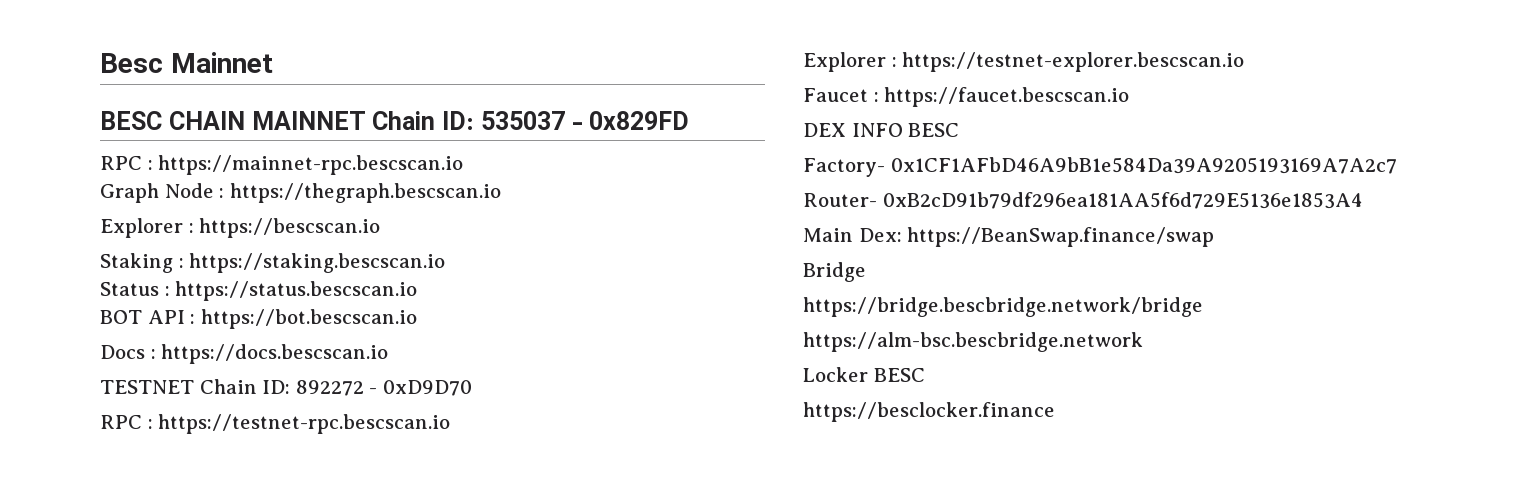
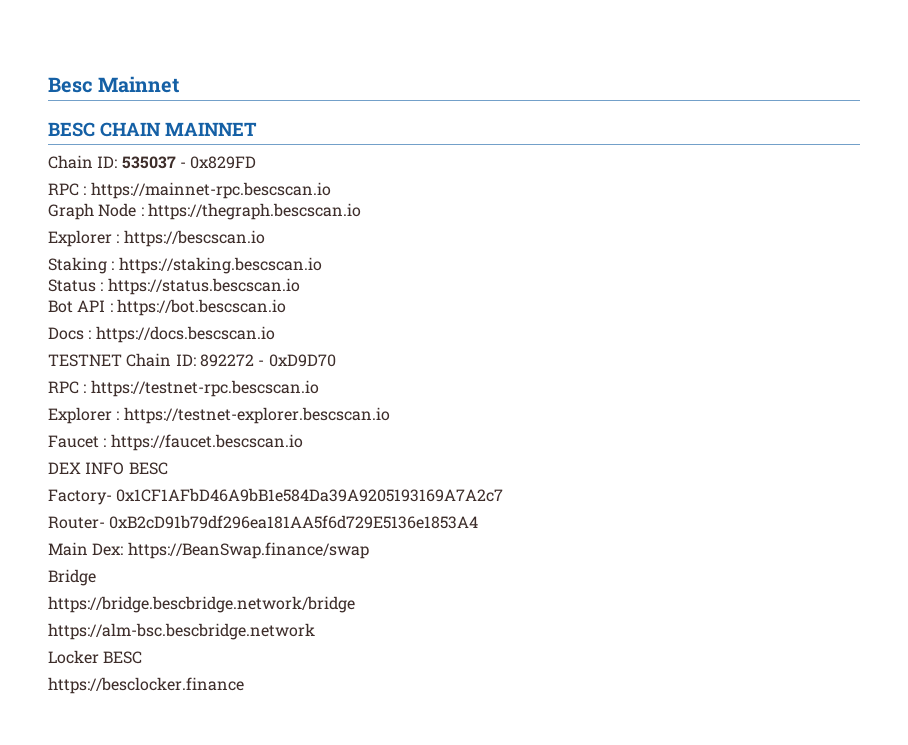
- BESC CHAIN MAINNET Chain ID: 535037 - 0x829FD
+ BESC CHAIN MAINNET
+ Chain ID: 535037 - 0x829FD
- BOT API : https://bot.bescscan.io
+ Bot API : https://bot.bescscan.io

